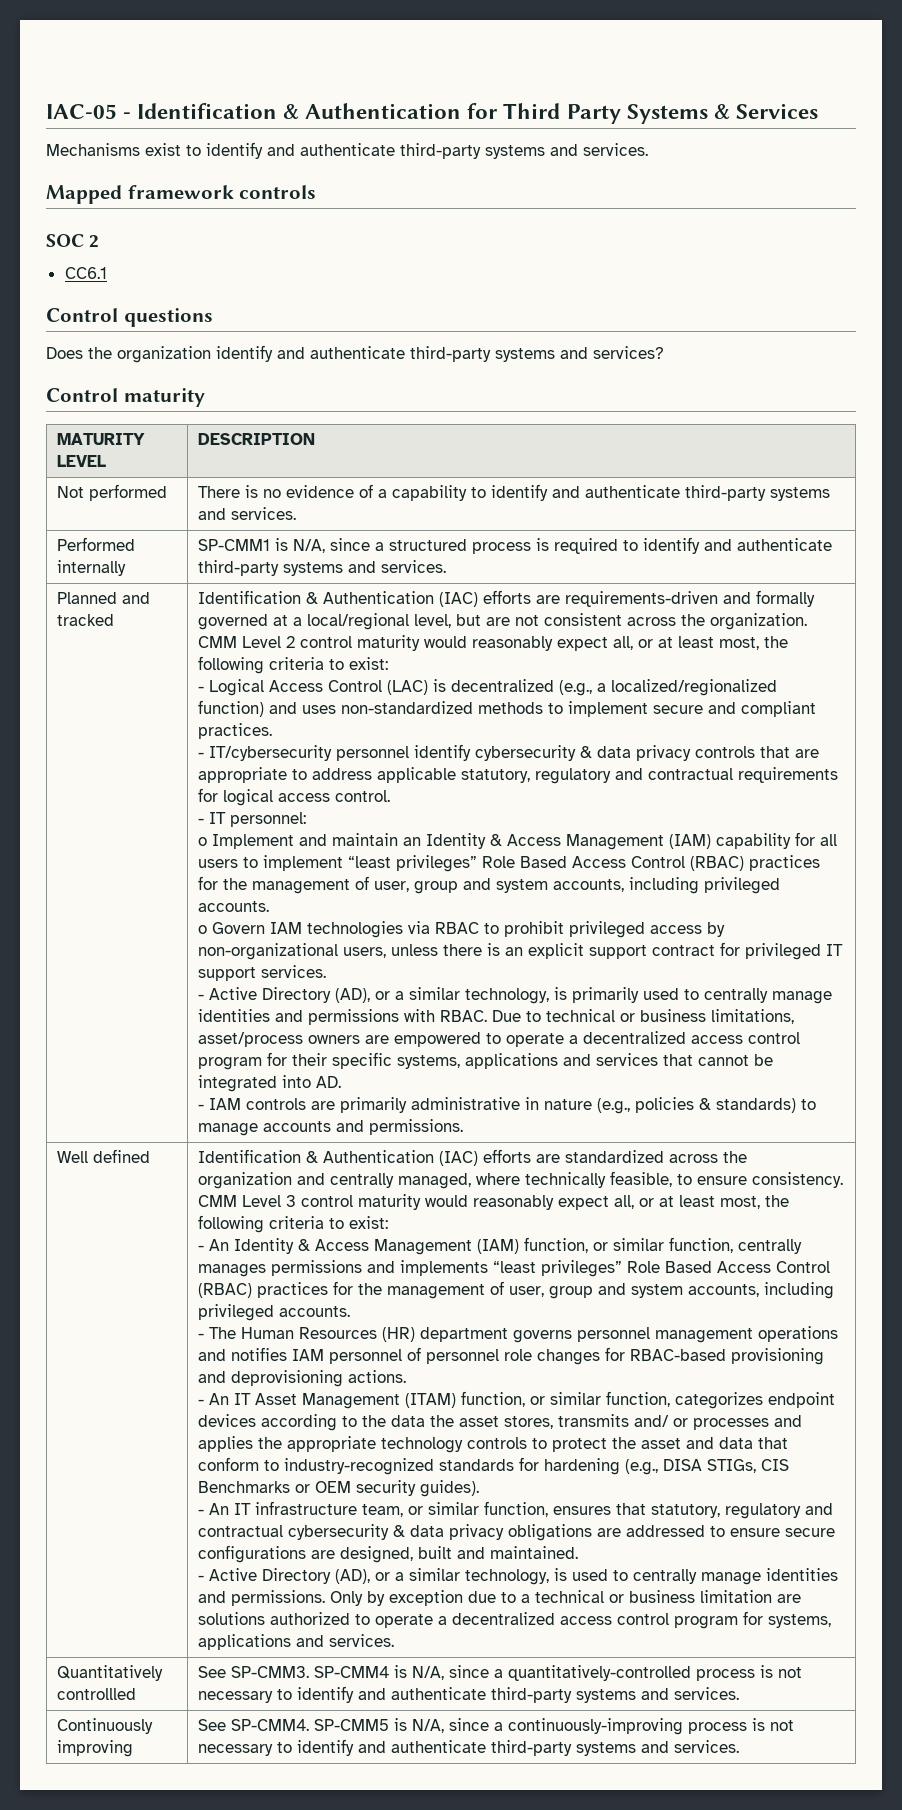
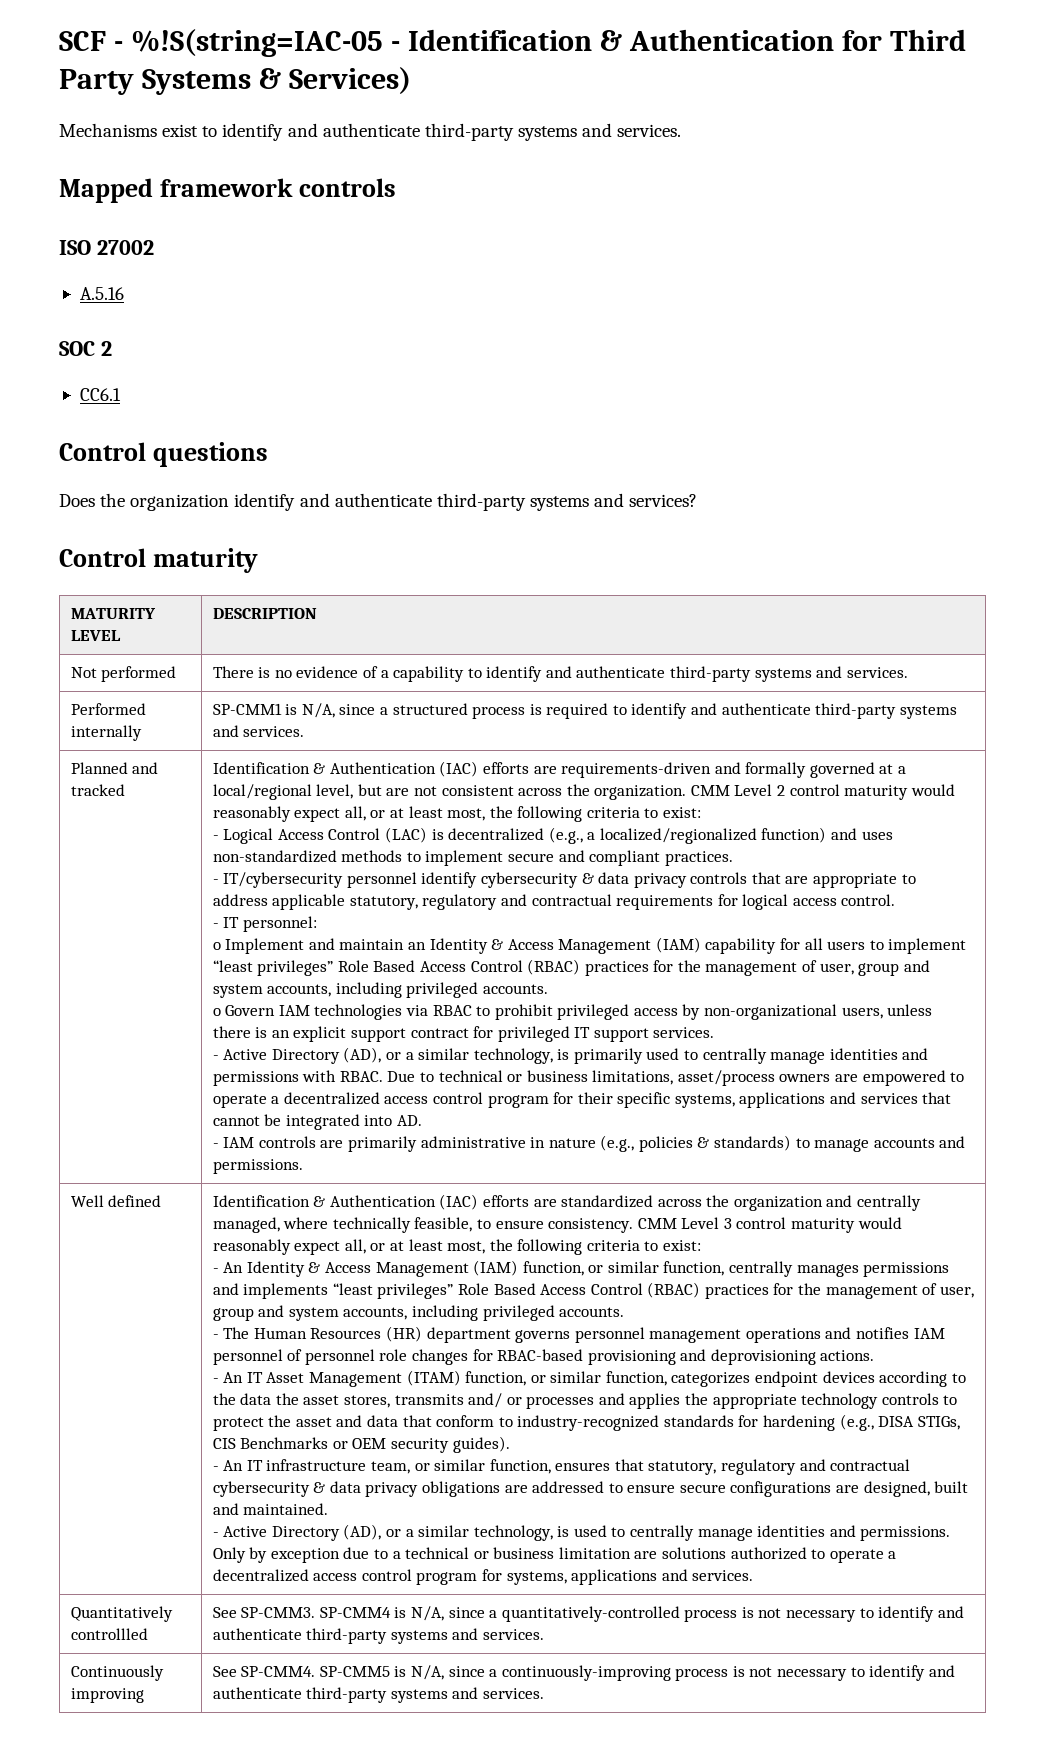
- IAC-05 - Identification & Authentication for Third Party Systems & Services
+ SCF - %!S(string=IAC-05 - Identification & Authentication for Third Party Systems & Services)
+ ISO 27002
+ A.5.16

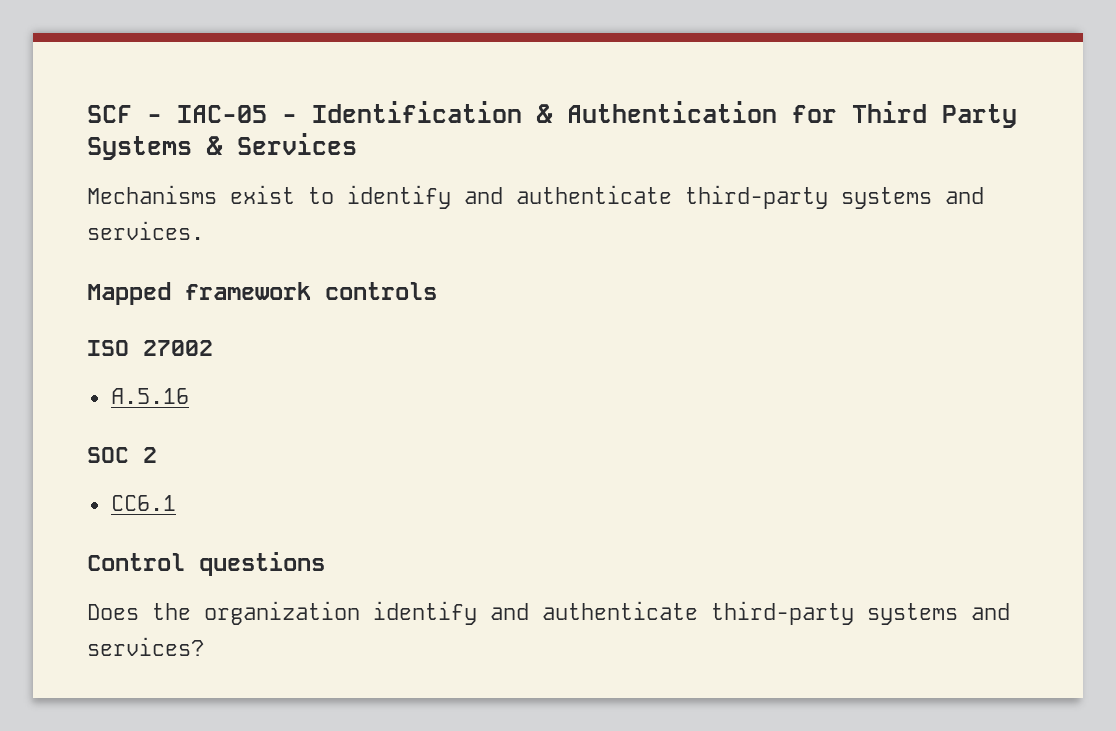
- SCF - %!S(string=IAC-05 - Identification & Authentication for Third Party Systems & Services)
+ SCF - IAC-05 - Identification & Authentication for Third Party Systems & Services
- Control maturity
- MATURITY LEVEL | DESCRIPTION
- Not performed | There is no evidence of a capability to identify and authenticate third-party systems and services.
- Performed internally | SP-CMM1 is N/A, since a structured process is required to identify and authenticate third-party systems and services.
- Planned and tracked | Identification & Authentication (IAC) efforts are requirements-driven and formally governed at a local/regional level, but are not consistent across the organization. CMM Level 2 control maturity would reasonably expect all, or at least most, the following criteria to exist:
- - Logical Access Control (LAC) is decentralized (e.g., a localized/regionalized function) and uses non-standardized methods to implement secure and compliant practices.
- - IT/cybersecurity personnel identify cybersecurity & data privacy controls that are appropriate to address applicable statutory, regulatory and contractual requirements for logical access control.
- - IT personnel:
- o Implement and maintain an Identity & Access Management (IAM) capability for all users to implement “least privileges” Role Based Access Control (RBAC) practices for the management of user, group and system accounts, including privileged accounts.
- o Govern IAM technologies via RBAC to prohibit privileged access by non-organizational users, unless there is an explicit support contract for privileged IT support services.
- - Active Directory (AD), or a similar technology, is primarily used to centrally manage identities and permissions with RBAC. Due to technical or business limitations, asset/process owners are empowered to operate a decentralized access control program for their specific systems, applications and services that cannot be integrated into AD.
- - IAM controls are primarily administrative in nature (e.g., policies & standards) to manage accounts and permissions.
- Well defined | Identification & Authentication (IAC) efforts are standardized across the organization and centrally managed, where technically feasible, to ensure consistency. CMM Level 3 control maturity would reasonably expect all, or at least most, the following criteria to exist:
- - An Identity & Access Management (IAM) function, or similar function, centrally manages permissions and implements “least privileges” Role Based Access Control (RBAC) practices for the management of user, group and system accounts, including privileged accounts.
- - The Human Resources (HR) department governs personnel management operations and notifies IAM personnel of personnel role changes for RBAC-based provisioning and deprovisioning actions.
- - An IT Asset Management (ITAM) function, or similar function, categorizes endpoint devices according to the data the asset stores, transmits and/ or processes and applies the appropriate technology controls to protect the asset and data that conform to industry-recognized standards for hardening (e.g., DISA STIGs, CIS Benchmarks or OEM security guides).
- - An IT infrastructure team, or similar function, ensures that statutory, regulatory and contractual cybersecurity & data privacy obligations are addressed to ensure secure configurations are designed, built and maintained.
- - Active Directory (AD), or a similar technology, is used to centrally manage identities and permissions. Only by exception due to a technical or business limitation are solutions authorized to operate a decentralized access control program for systems, applications and services.
- Quantitatively controllled | See SP-CMM3. SP-CMM4 is N/A, since a quantitatively-controlled process is not necessary to identify and authenticate third-party systems and services.
- Continuously improving | See SP-CMM4. SP-CMM5 is N/A, since a continuously-improving process is not necessary to identify and authenticate third-party systems and services.

